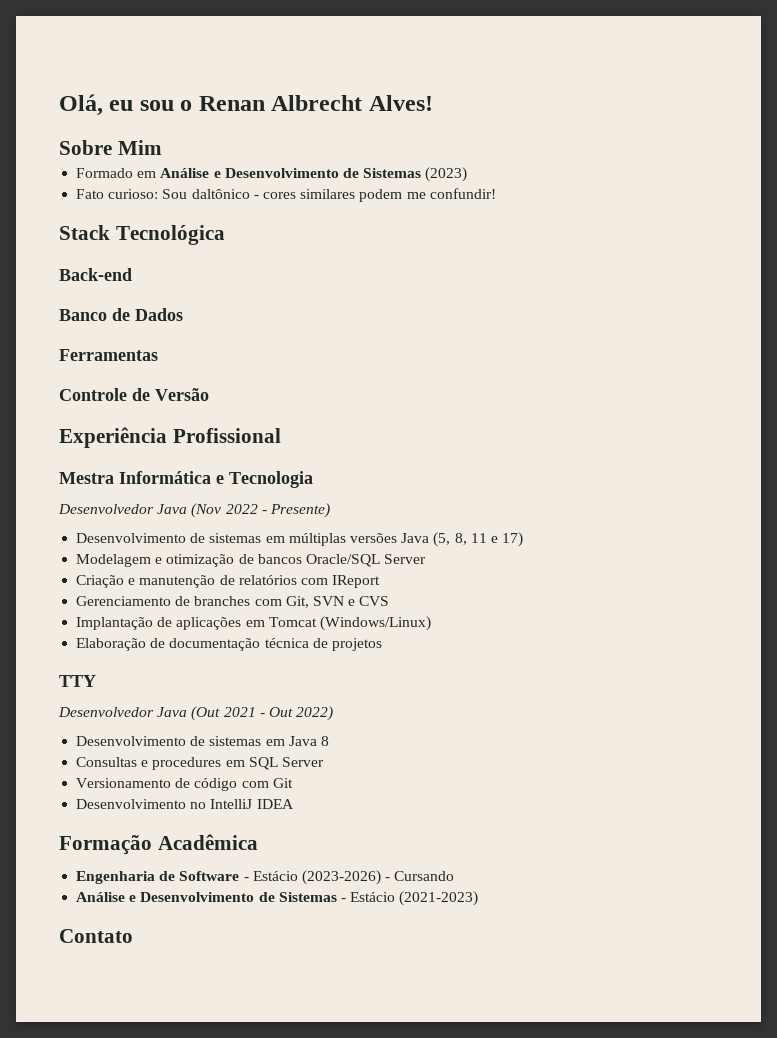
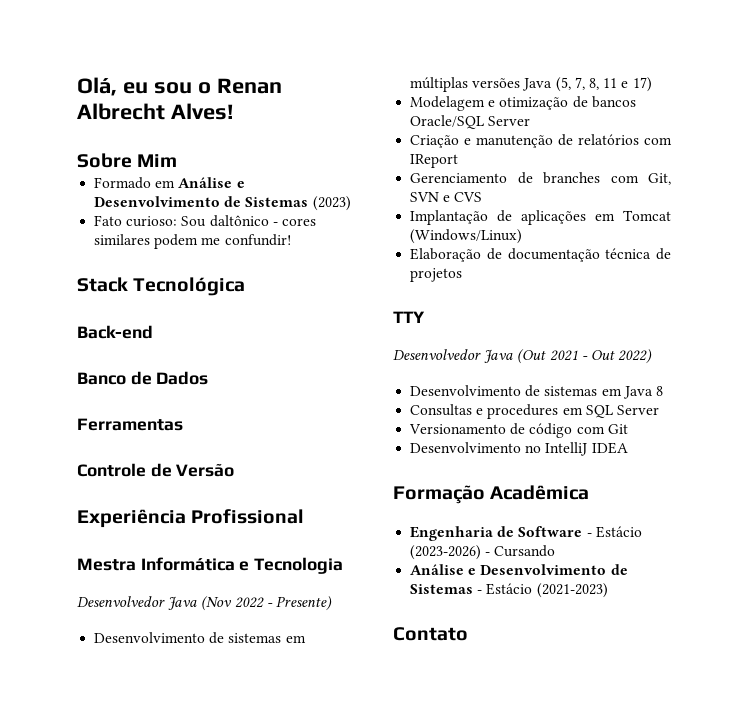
- Desenvolvimento de sistemas em múltiplas versões Java (5, 8, 11 e 17)
+ Desenvolvimento de sistemas em múltiplas versões Java (5, 7, 8, 11 e 17)

